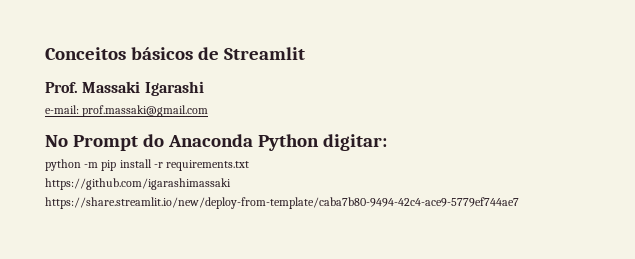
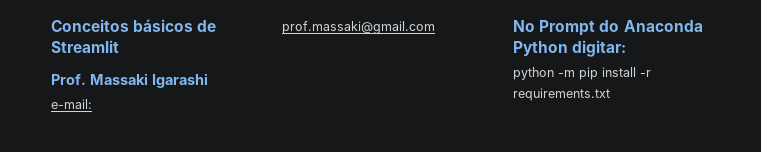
- https://github.com/igarashimassaki
- https://share.streamlit.io/new/deploy-from-template/caba7b80-9494-42c4-ace9-5779ef744ae7

